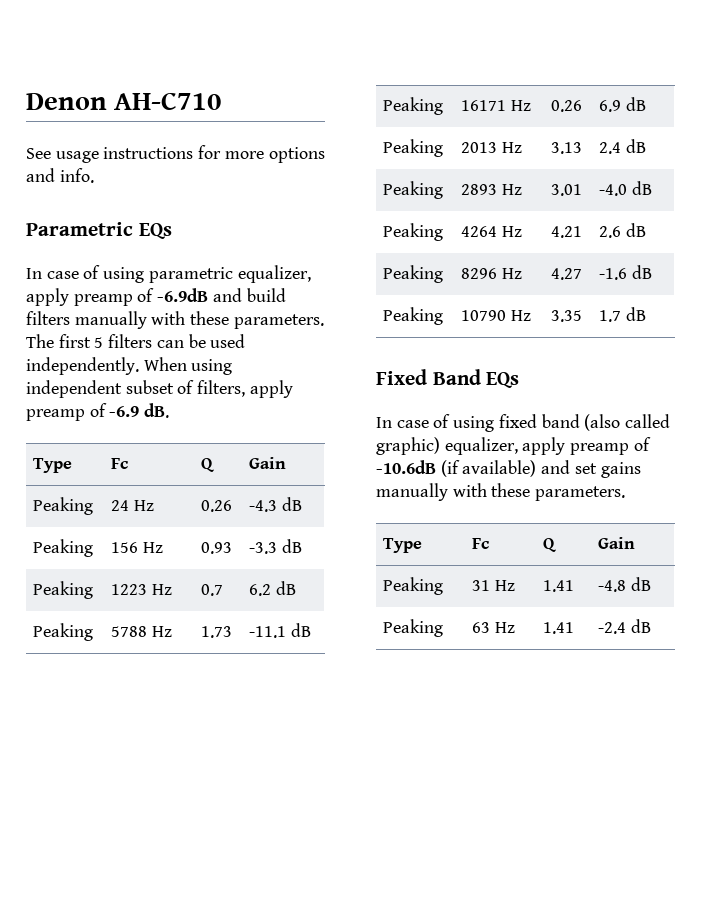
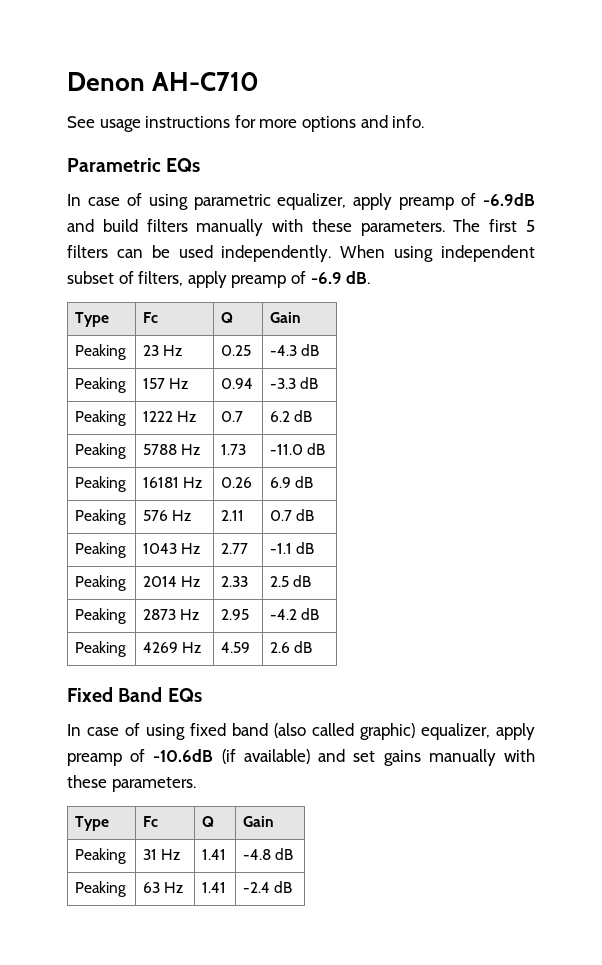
- Peaking | 24 Hz | 0.26 | -4.3 dB
+ Peaking | 23 Hz | 0.25 | -4.3 dB
- Peaking | 156 Hz | 0.93 | -3.3 dB
+ Peaking | 157 Hz | 0.94 | -3.3 dB
- Peaking | 1223 Hz | 0.7 | 6.2 dB
+ Peaking | 1222 Hz | 0.7 | 6.2 dB
- Peaking | 5788 Hz | 1.73 | -11.1 dB
- Peaking | 16171 Hz | 0.26 | 6.9 dB
+ Peaking | 5788 Hz | 1.73 | -11.0 dB
+ Peaking | 16181 Hz | 0.26 | 6.9 dB
- Peaking | 2013 Hz | 3.13 | 2.4 dB
- Peaking | 2893 Hz | 3.01 | -4.0 dB
- Peaking | 4264 Hz | 4.21 | 2.6 dB
- Peaking | 8296 Hz | 4.27 | -1.6 dB
- Peaking | 10790 Hz | 3.35 | 1.7 dB
+ Peaking | 576 Hz | 2.11 | 0.7 dB
+ Peaking | 1043 Hz | 2.77 | -1.1 dB
+ Peaking | 2014 Hz | 2.33 | 2.5 dB
+ Peaking | 2873 Hz | 2.95 | -4.2 dB
+ Peaking | 4269 Hz | 4.59 | 2.6 dB

